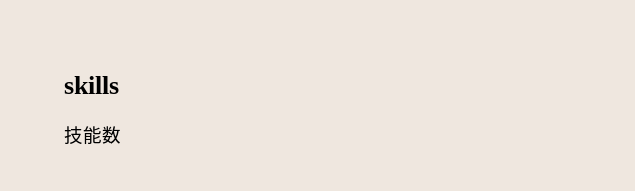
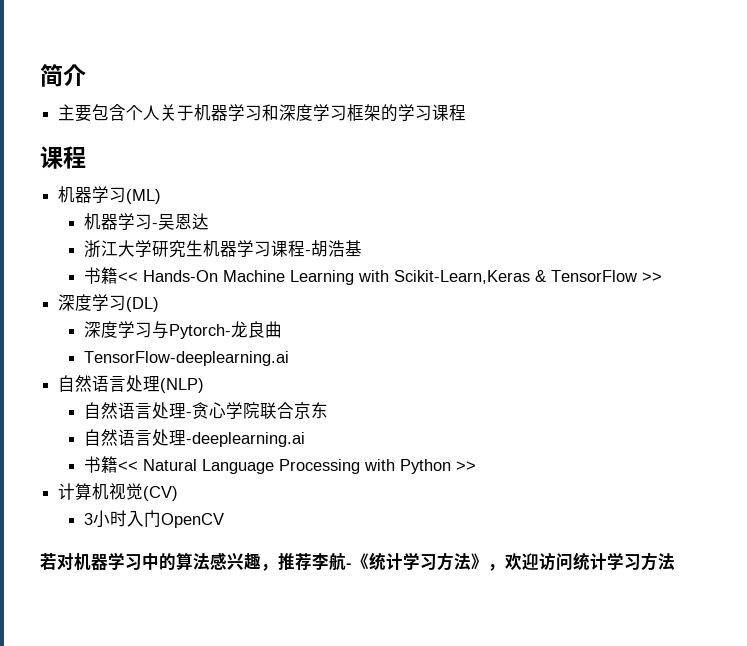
- skills
- 技能数
+ 简介
+ 主要包含个人关于机器学习和深度学习框架的学习课程
+ 课程
+ 机器学习(ML)
+ 机器学习-吴恩达
+ 浙江大学研究生机器学习课程-胡浩基
+ 书籍<< Hands-On Machine Learning with Scikit-Learn,Keras & TensorFlow >>
+ 深度学习(DL)
+ 深度学习与Pytorch-龙良曲
+ TensorFlow-deeplearning.ai
+ 自然语言处理(NLP)
+ 自然语言处理-贪心学院联合京东
+ 自然语言处理-deeplearning.ai
+ 书籍<< Natural Language Processing with Python >>
+ 计算机视觉(CV)
+ 3小时入门OpenCV
+ 若对机器学习中的算法感兴趣，推荐李航-《统计学习方法》，欢迎访问统计学习方法

